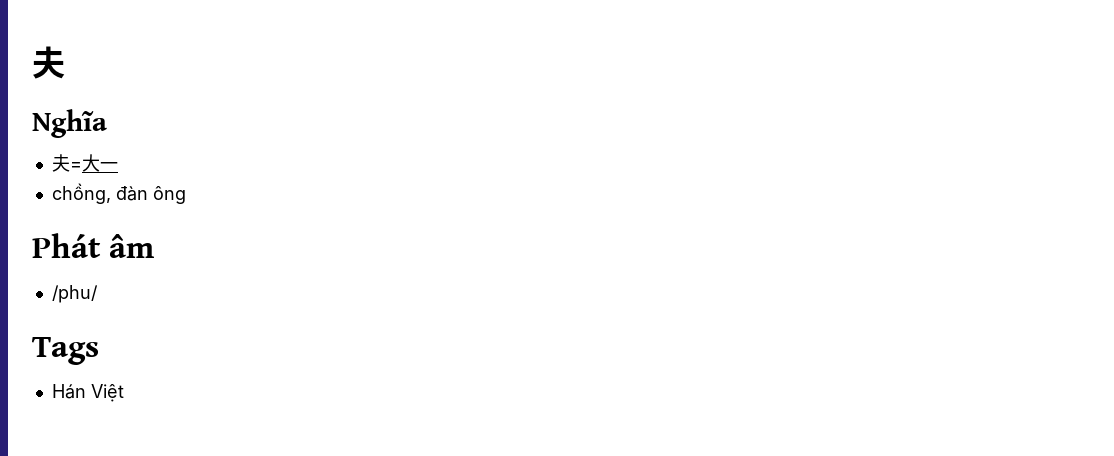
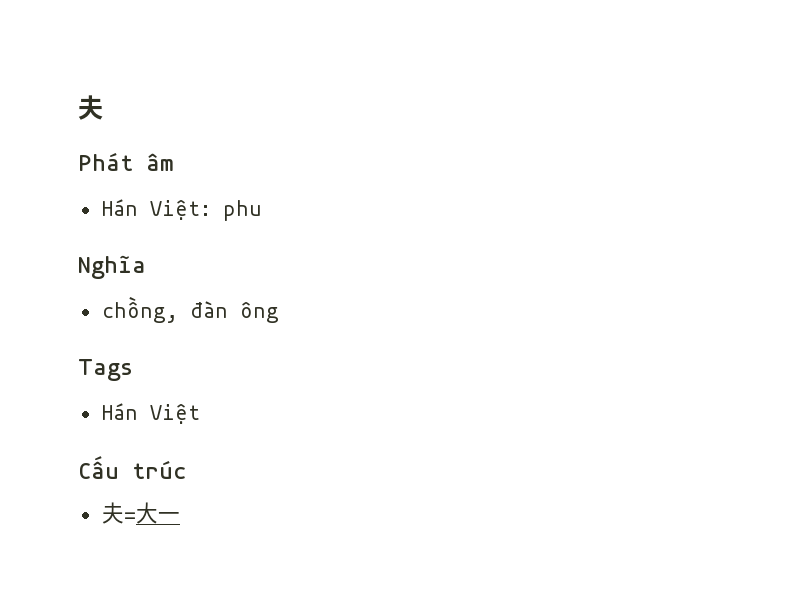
+ Phát âm
+ Hán Việt: phu
  Nghĩa
- 夫=大一
  chồng, đàn ông
- Phát âm
- /phu/
  Tags
  Hán Việt
+ Cấu trúc
+ 夫=大一

